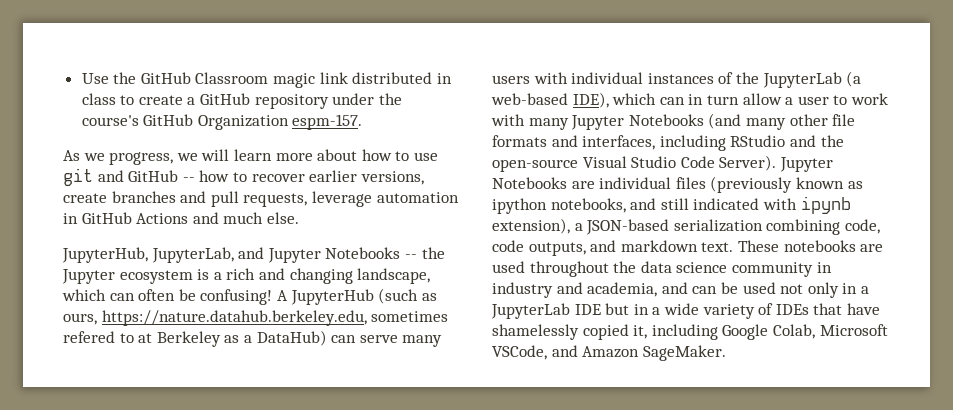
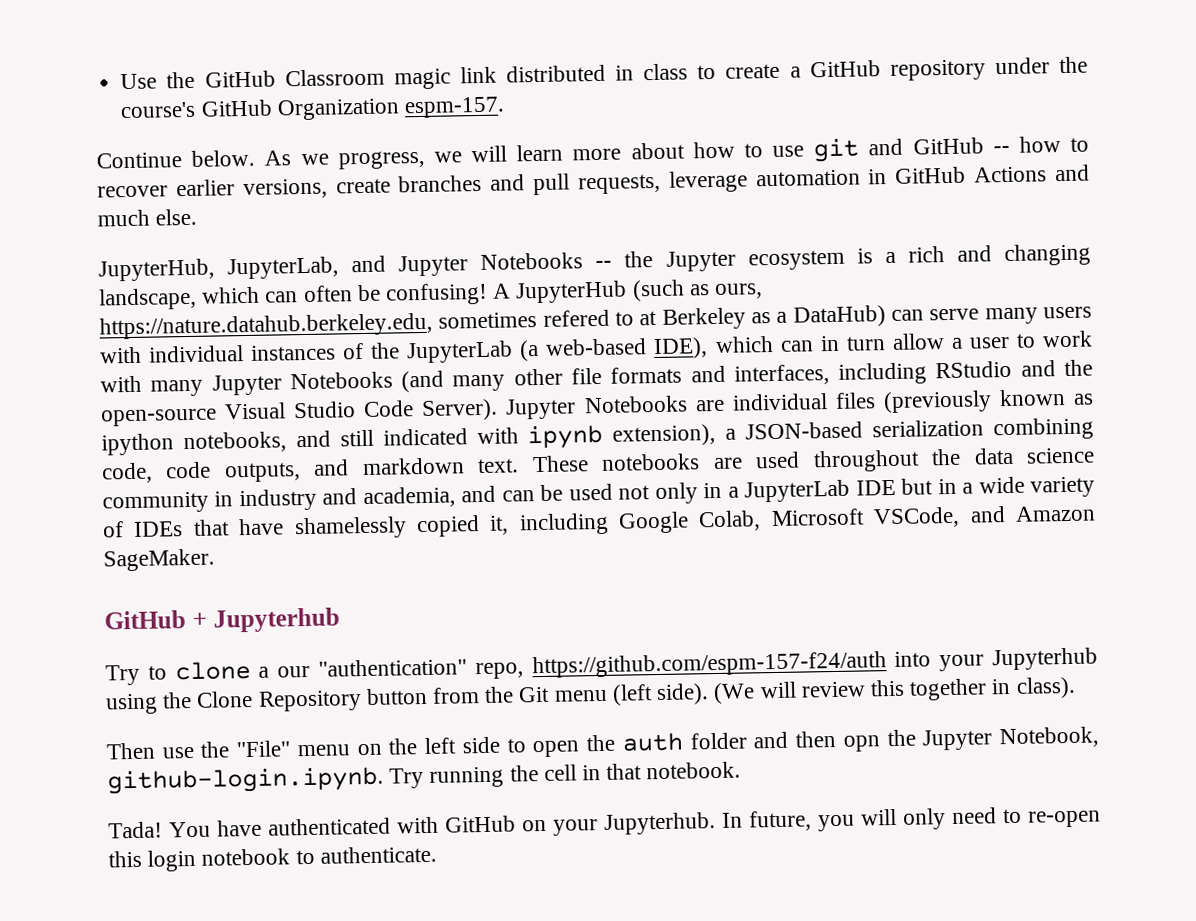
+ Continue below.
+ GitHub + Jupyterhub
+ Try to clone a our "authentication" repo, https://github.com/espm-157-f24/auth into your Jupyterhub using the Clone Repository button from the Git menu (left side). (We will review this together in class).
+ Then use the "File" menu on the left side to open the auth folder and then opn the Jupyter Notebook, github-login.ipynb. Try running the cell in that notebook.
+ Tada! You have authenticated with GitHub on your Jupyterhub. In future, you will only need to re-open this login notebook to authenticate.

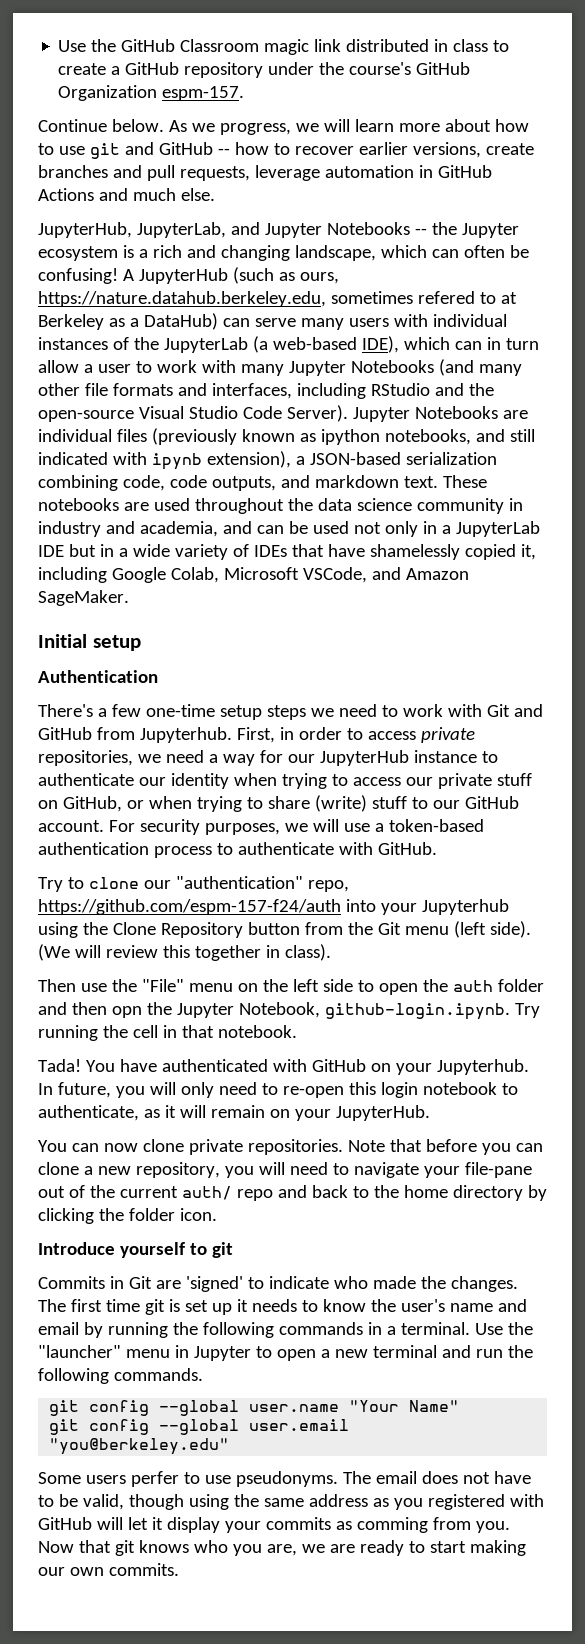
- GitHub + Jupyterhub
+ Initial setup
+ Authentication
+ There's a few one-time setup steps we need to work with Git and GitHub from Jupyterhub. First, in order to access private repositories, we need a way for our JupyterHub instance to authenticate our identity when trying to access our private stuff on GitHub, or when trying to share (write) stuff to our GitHub account. For security purposes, we will use a token-based authentication process to authenticate with GitHub.
- Try to clone a our "authentication" repo, https://github.com/espm-157-f24/auth into your Jupyterhub using the Clone Repository button from the Git menu (left side).
+ Try to clone our "authentication" repo, https://github.com/espm-157-f24/auth into your Jupyterhub using the Clone Repository button from the Git menu (left side).
- In future, you will only need to re-open this login notebook to authenticate.
+ In future, you will only need to re-open this login notebook to authenticate, as it will remain on your JupyterHub.
+ You can now clone private repositories. Note that before you can clone a new repository, you will need to navigate your file-pane out of the current auth/ repo and back to the home directory by clicking the folder icon.
+ Introduce yourself to git
+ Commits in Git are 'signed' to indicate who made the changes. The first time git is set up it needs to know the user's name and email by running the following commands in a terminal. Use the "launcher" menu in Jupyter to open a new terminal and run the following commands.
+ git config --global user.name "Your Name"
+ git config --global user.email "you@berkeley.edu"
+ Some users perfer to use pseudonyms. The email does not have to be valid, though using the same address as you registered with GitHub will let it display your commits as comming from you. Now that git knows who you are, we are ready to start making our own commits.

